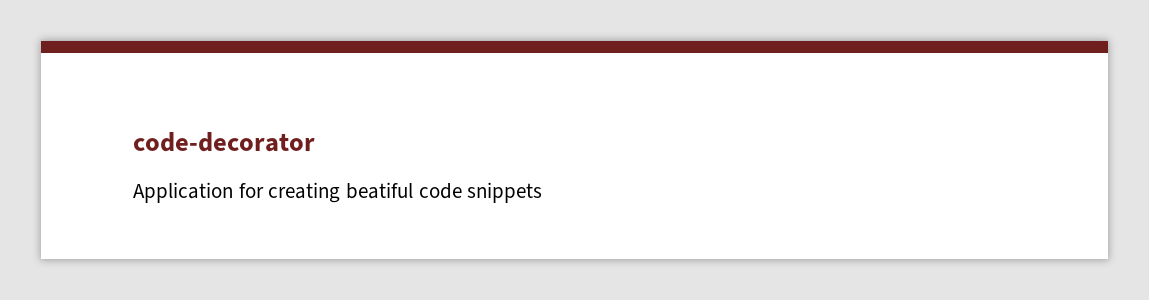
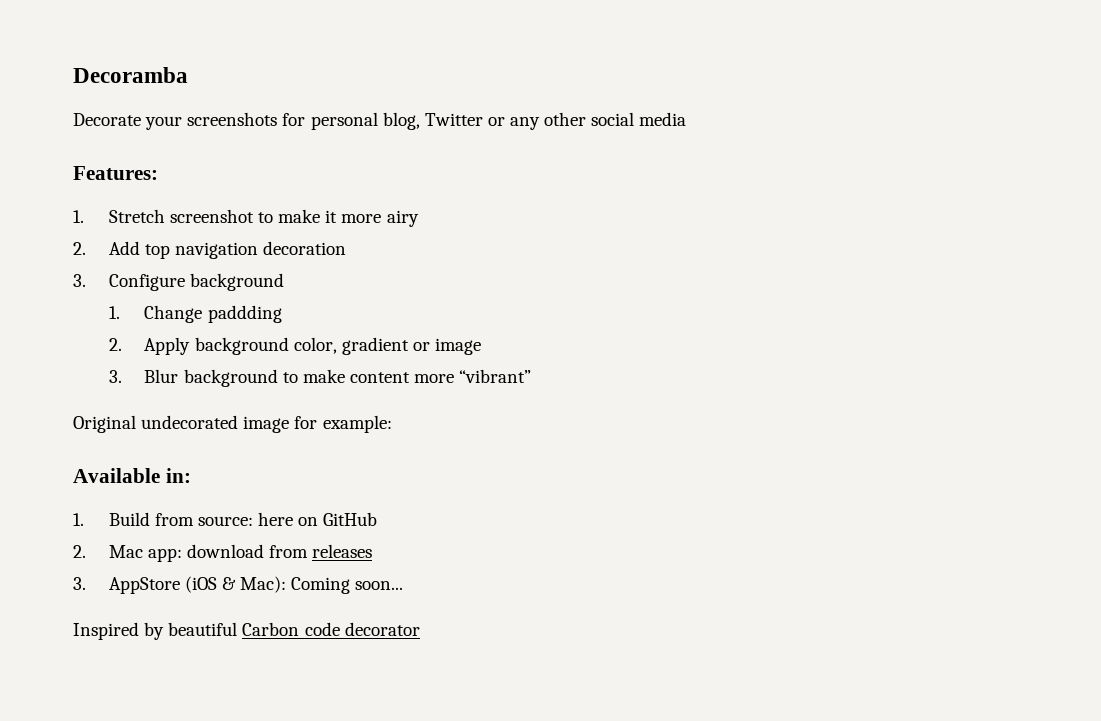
- code-decorator
- Application for creating beatiful code snippets
+ Decoramba
+ Decorate your screenshots for personal blog, Twitter or any other social media
+ Features:
+ 1. Stretch screenshot to make it more airy
+ 2. Add top navigation decoration
+ 3. Configure background
+ 1. Change paddding
+ 2. Apply background color, gradient or image
+ 3. Blur background to make content more “vibrant”
+ Original undecorated image for example:
+ Available in:
+ 1. Build from source: here on GitHub
+ 2. Mac app: download from releases
+ 3. AppStore (iOS & Mac): Coming soon...
+ Inspired by beautiful Carbon code decorator

